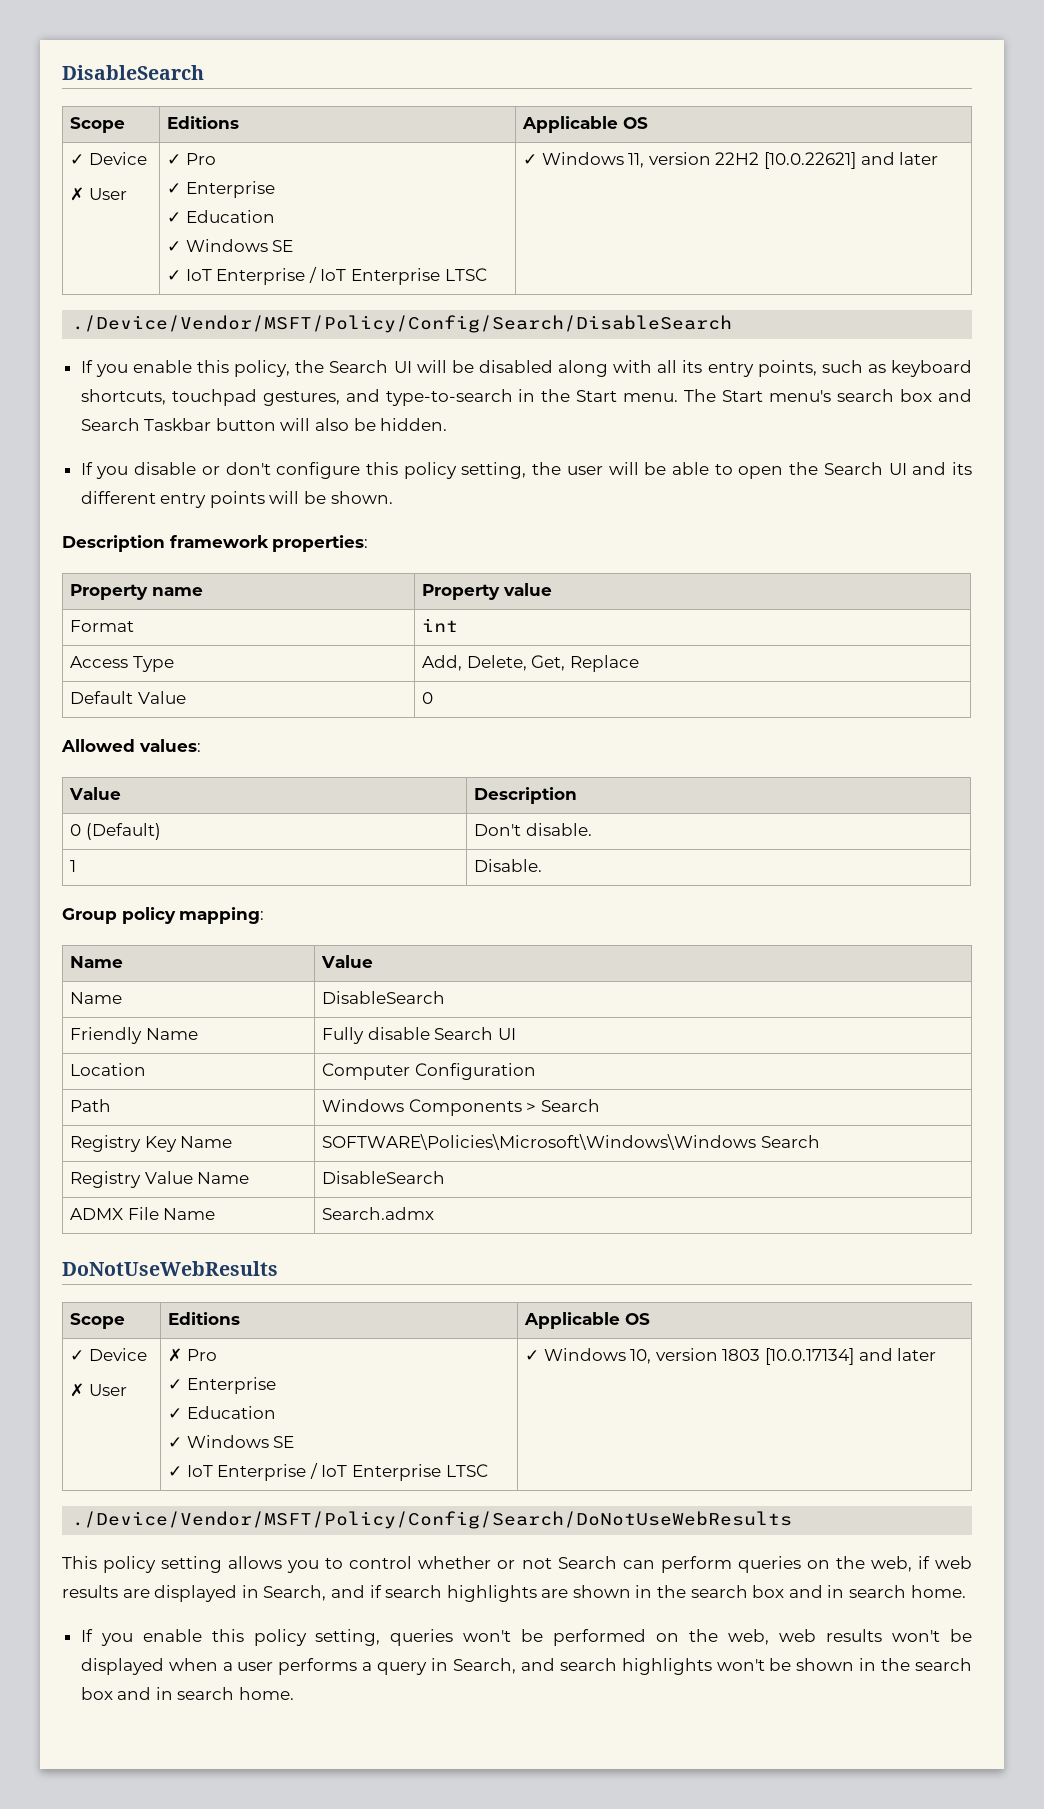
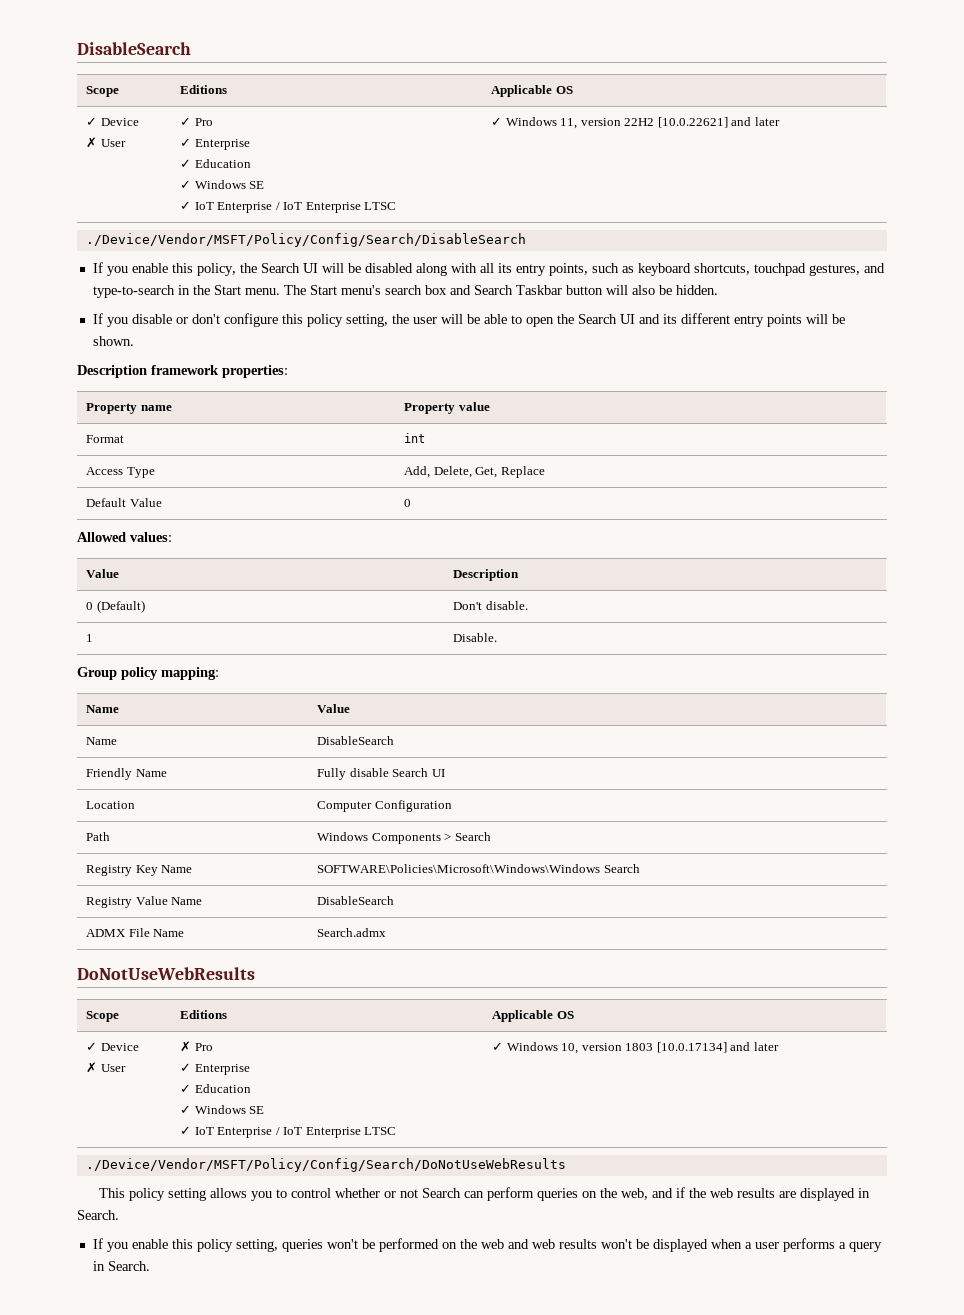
- This policy setting allows you to control whether or not Search can perform queries on the web, if web results are displayed in Search, and if search highlights are shown in the search box and in search home.
+ This policy setting allows you to control whether or not Search can perform queries on the web, and if the web results are displayed in Search.
- If you enable this policy setting, queries won't be performed on the web, web results won't be displayed when a user performs a query in Search, and search highlights won't be shown in the search box and in search home.
+ If you enable this policy setting, queries won't be performed on the web and web results won't be displayed when a user performs a query in Search.

